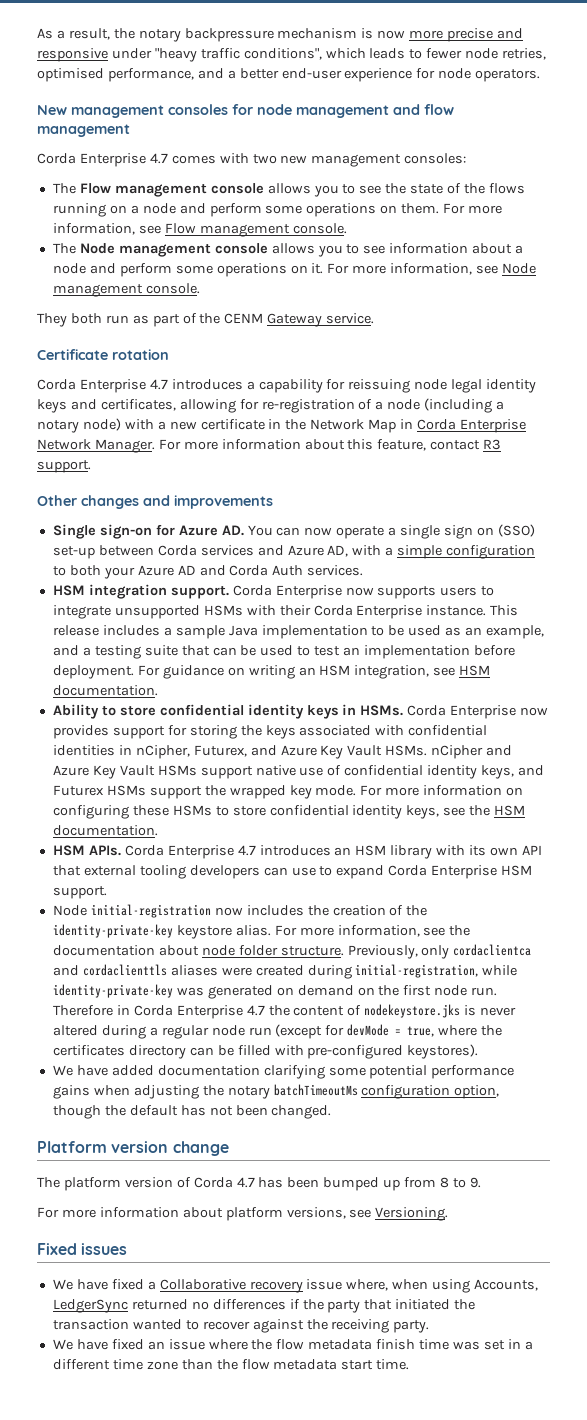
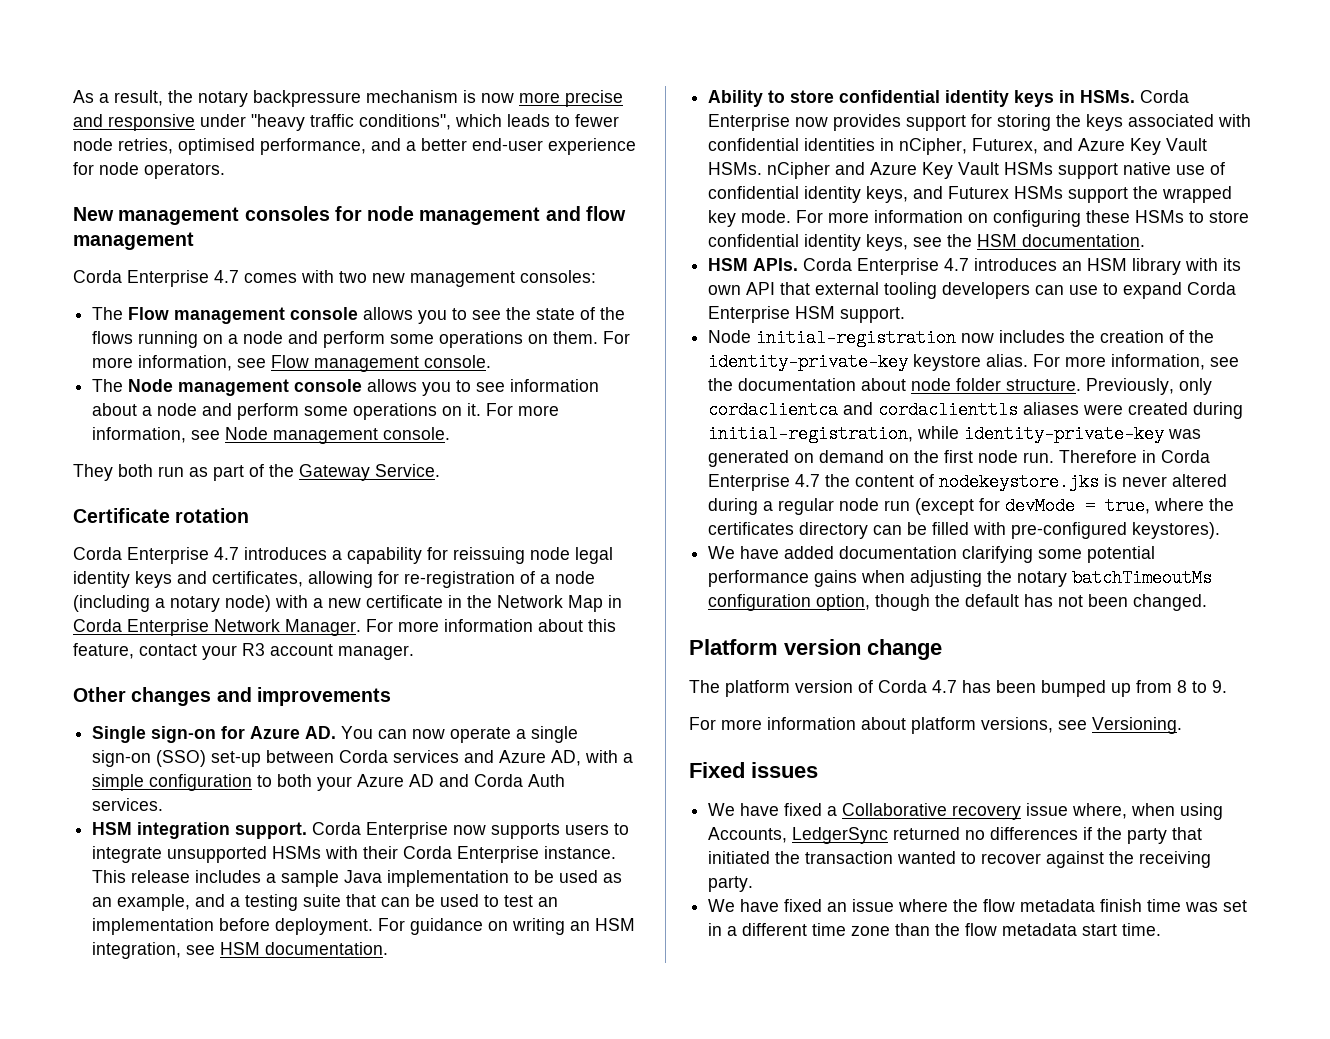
- They both run as part of the CENM Gateway service.
+ They both run as part of the Gateway Service.
- For more information about this feature, contact R3 support.
+ For more information about this feature, contact your R3 account manager.
- Single sign-on for Azure AD. You can now operate a single sign on (SSO) set-up between Corda services and Azure AD, with a simple configuration to both your Azure AD and Corda Auth services.
+ Single sign-on for Azure AD. You can now operate a single sign-on (SSO) set-up between Corda services and Azure AD, with a simple configuration to both your Azure AD and Corda Auth services.

